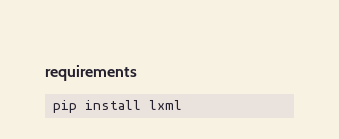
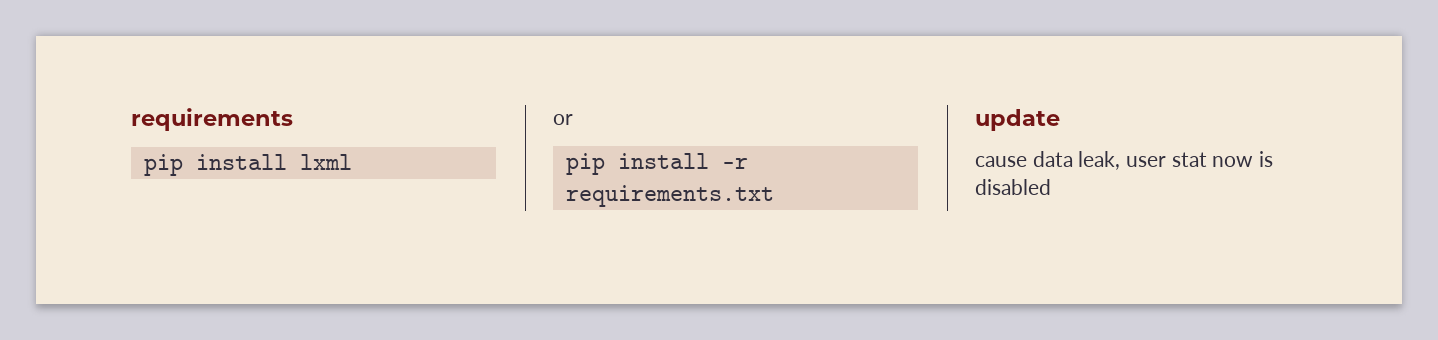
+ or
+ pip install -r requirements.txt
+ update
+ cause data leak, user stat now is disabled

